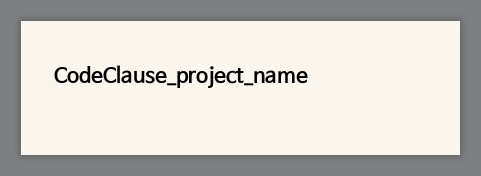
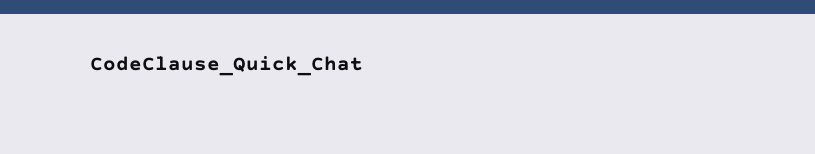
- CodeClause_project_name
+ CodeClause_Quick_Chat

